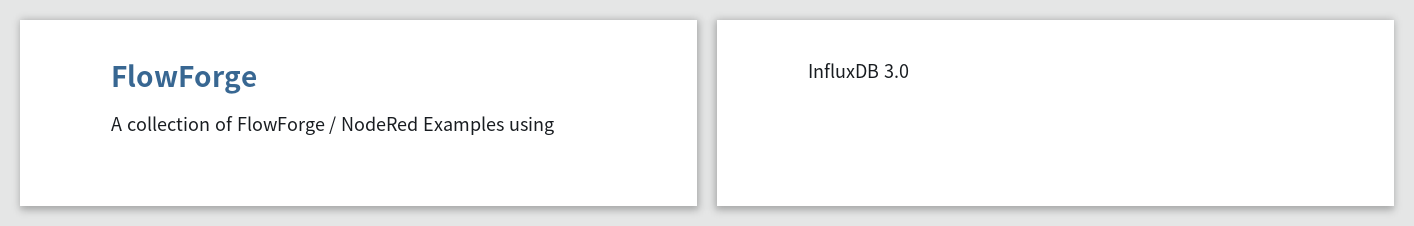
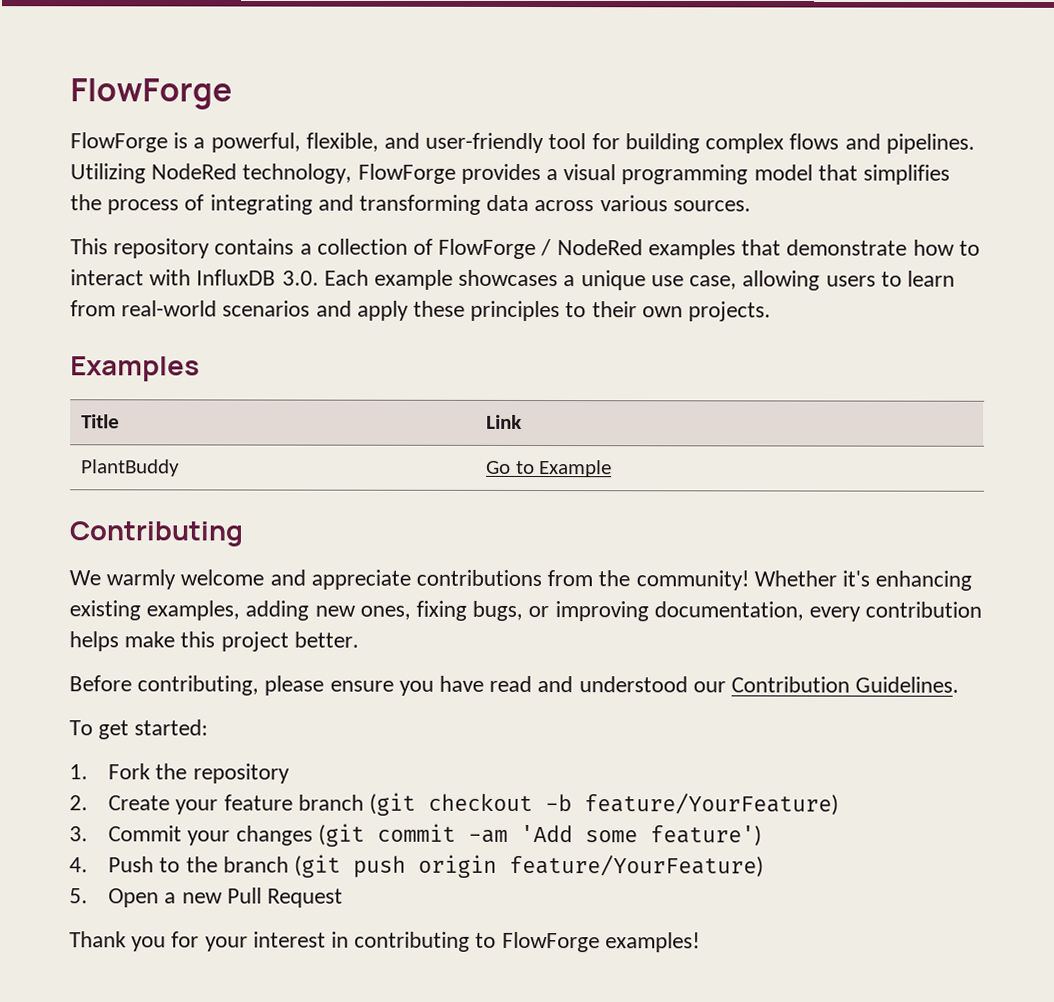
- A collection of FlowForge / NodeRed Examples using InfluxDB 3.0
+ FlowForge is a powerful, flexible, and user-friendly tool for building complex flows and pipelines. Utilizing NodeRed technology, FlowForge provides a visual programming model that simplifies the process of integrating and transforming data across various sources.
+ This repository contains a collection of FlowForge / NodeRed examples that demonstrate how to interact with InfluxDB 3.0. Each example showcases a unique use case, allowing users to learn from real-world scenarios and apply these principles to their own projects.
+ Examples
+ Title | Link
+ PlantBuddy | Go to Example
+ Contributing
+ We warmly welcome and appreciate contributions from the community! Whether it's enhancing existing examples, adding new ones, fixing bugs, or improving documentation, every contribution helps make this project better.
+ Before contributing, please ensure you have read and understood our Contribution Guidelines.
+ To get started:
+ 1. Fork the repository
+ 2. Create your feature branch (git checkout -b feature/YourFeature)
+ 3. Commit your changes (git commit -am 'Add some feature')
+ 4. Push to the branch (git push origin feature/YourFeature)
+ 5. Open a new Pull Request
+ Thank you for your interest in contributing to FlowForge examples!

